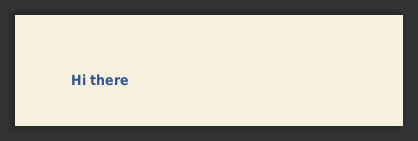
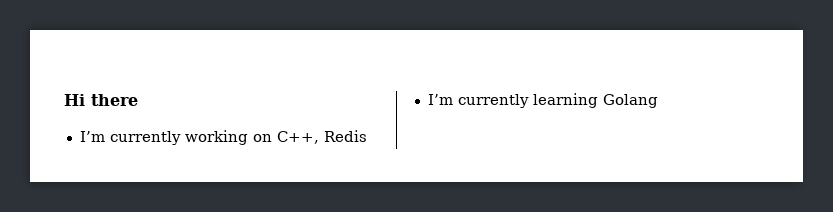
+ I’m currently working on C++, Redis
+ I’m currently learning Golang

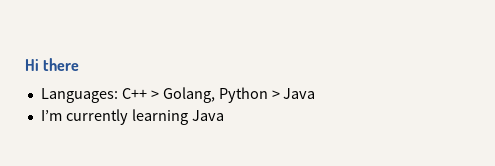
- I’m currently working on C++, Redis
+ Languages: C++ > Golang, Python > Java
- I’m currently learning Golang
+ I’m currently learning Java

